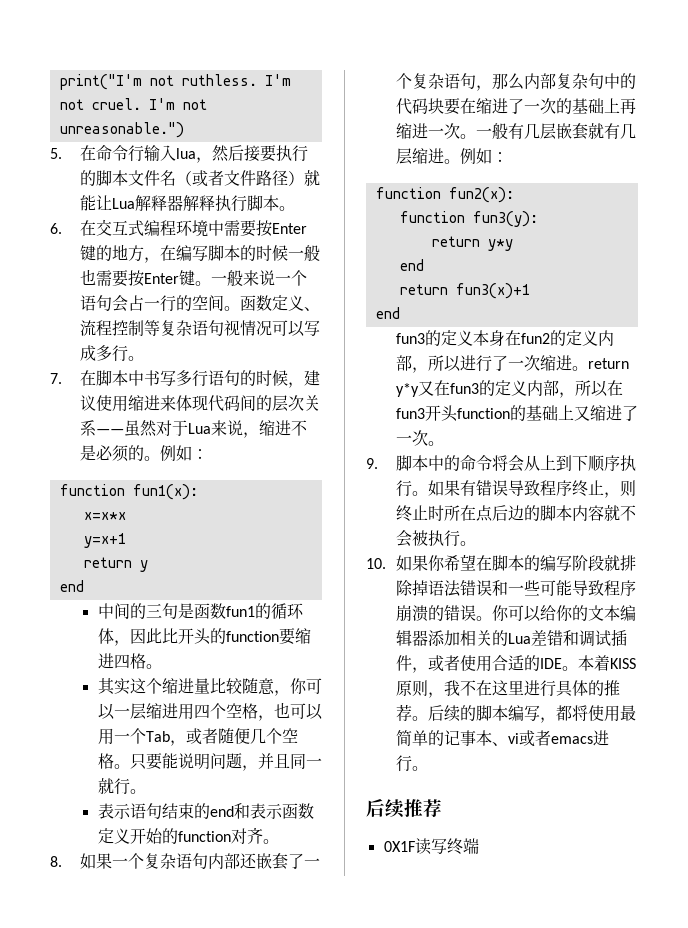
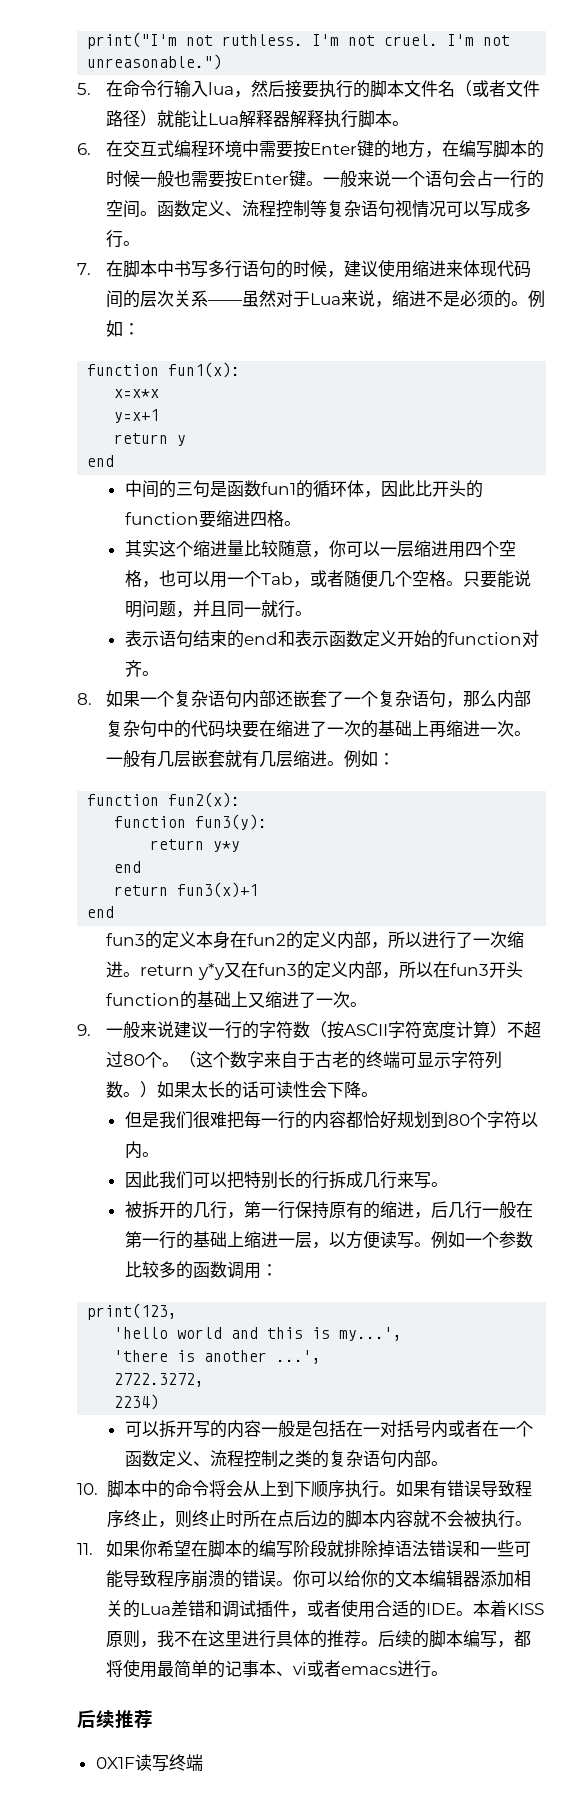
- 9.脚本中的命令将会从上到下顺序执行。
+ 9.一般来说建议一行的字符数（按ASCII字符宽度计算）不超过80个。（这个数字来自于古老的终端可显示字符列数。）如果太长的话可读性会下降。
+ 但是我们很难把每一行的内容都恰好规划到80个字符以内。
+ 因此我们可以把特别长的行拆成几行来写。
+ 被拆开的几行，第一行保持原有的缩进，后几行一般在第一行的基础上缩进一层，以方便读写。例如一个参数比较多的函数调用：
+ print(123,
+ 'hello world and this is my...',
+ 'there is another ...',
+ 2722.3272,
+ 2234)
+ 可以拆开写的内容一般是包括在一对括号内或者在一个函数定义、流程控制之类的复杂语句内部。
+ 10.脚本中的命令将会从上到下顺序执行。
- 10.如果你希望在脚本的编写阶段就排除掉语法错误和一些可能导致程序崩溃的错误。
+ 11.如果你希望在脚本的编写阶段就排除掉语法错误和一些可能导致程序崩溃的错误。

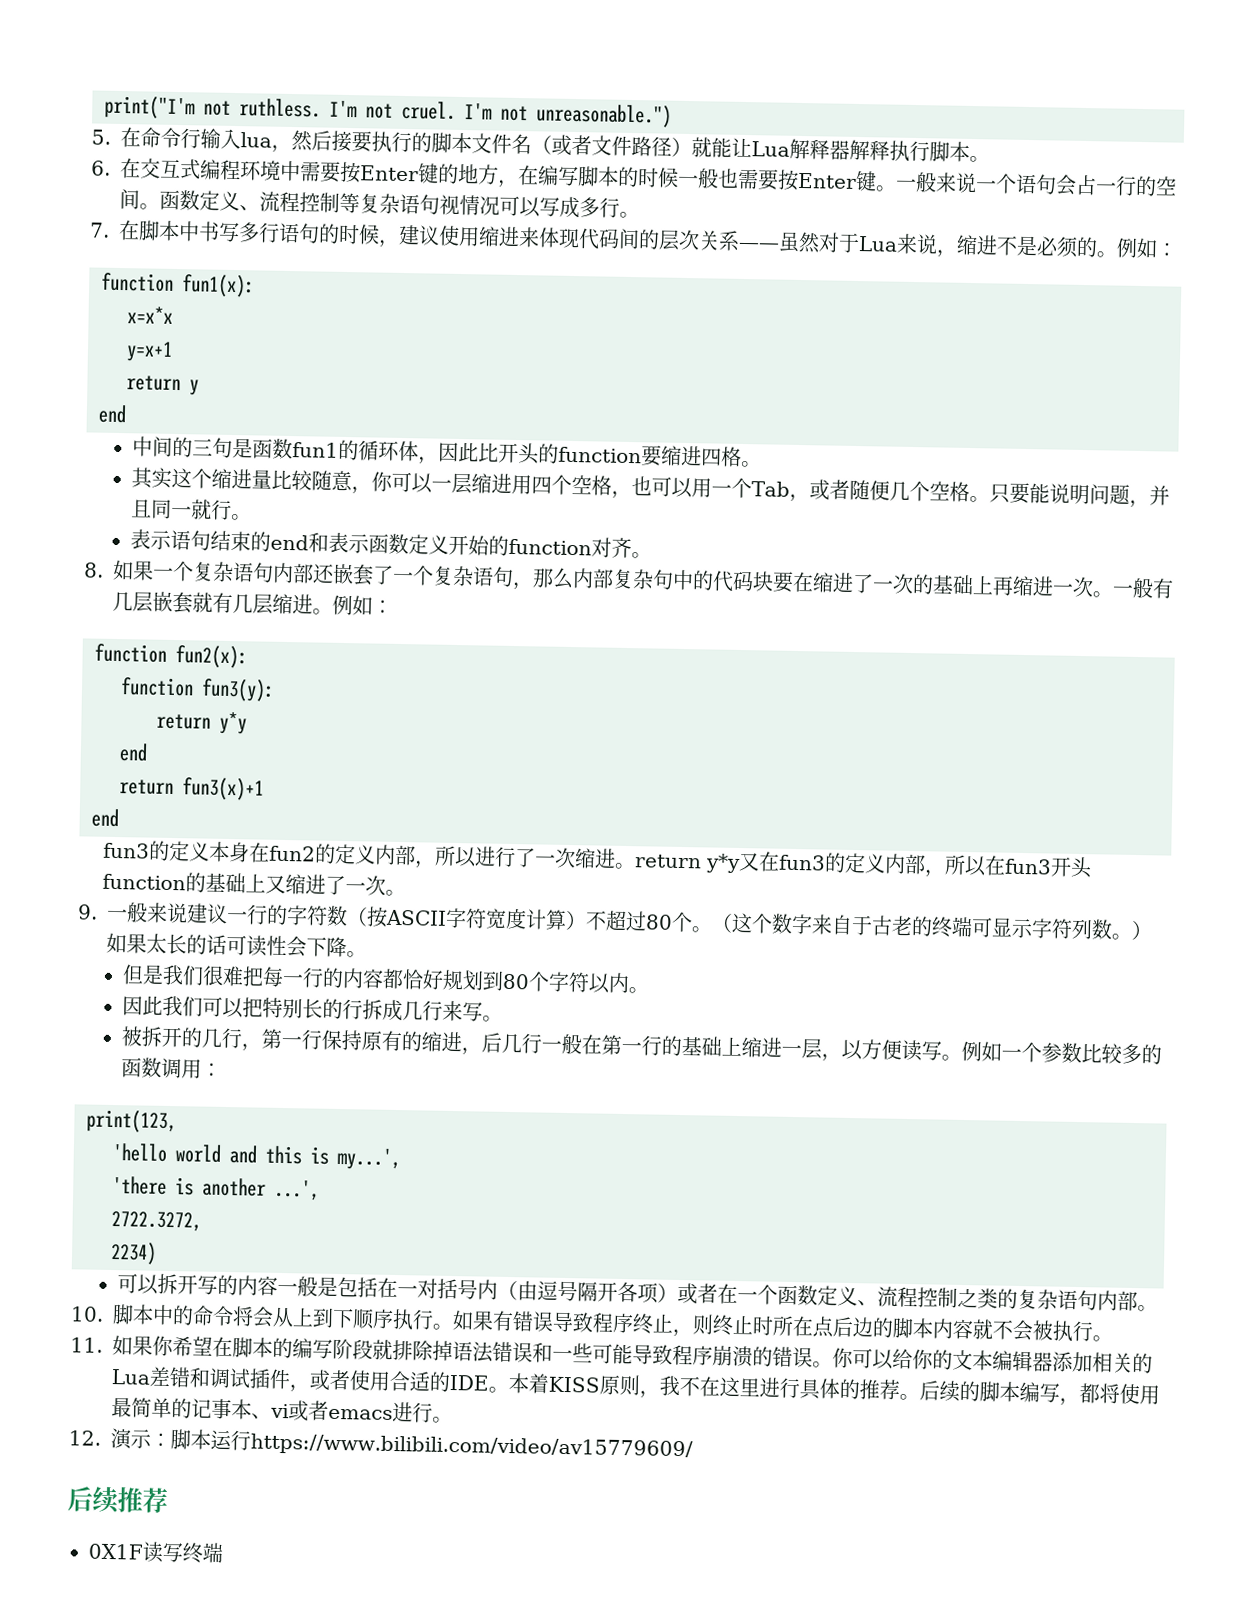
- 可以拆开写的内容一般是包括在一对括号内或者在一个函数定义、流程控制之类的复杂语句内部。
+ 可以拆开写的内容一般是包括在一对括号内（由逗号隔开各项）或者在一个函数定义、流程控制之类的复杂语句内部。
+ 12.演示：脚本运行https://www.bilibili.com/video/av15779609/

